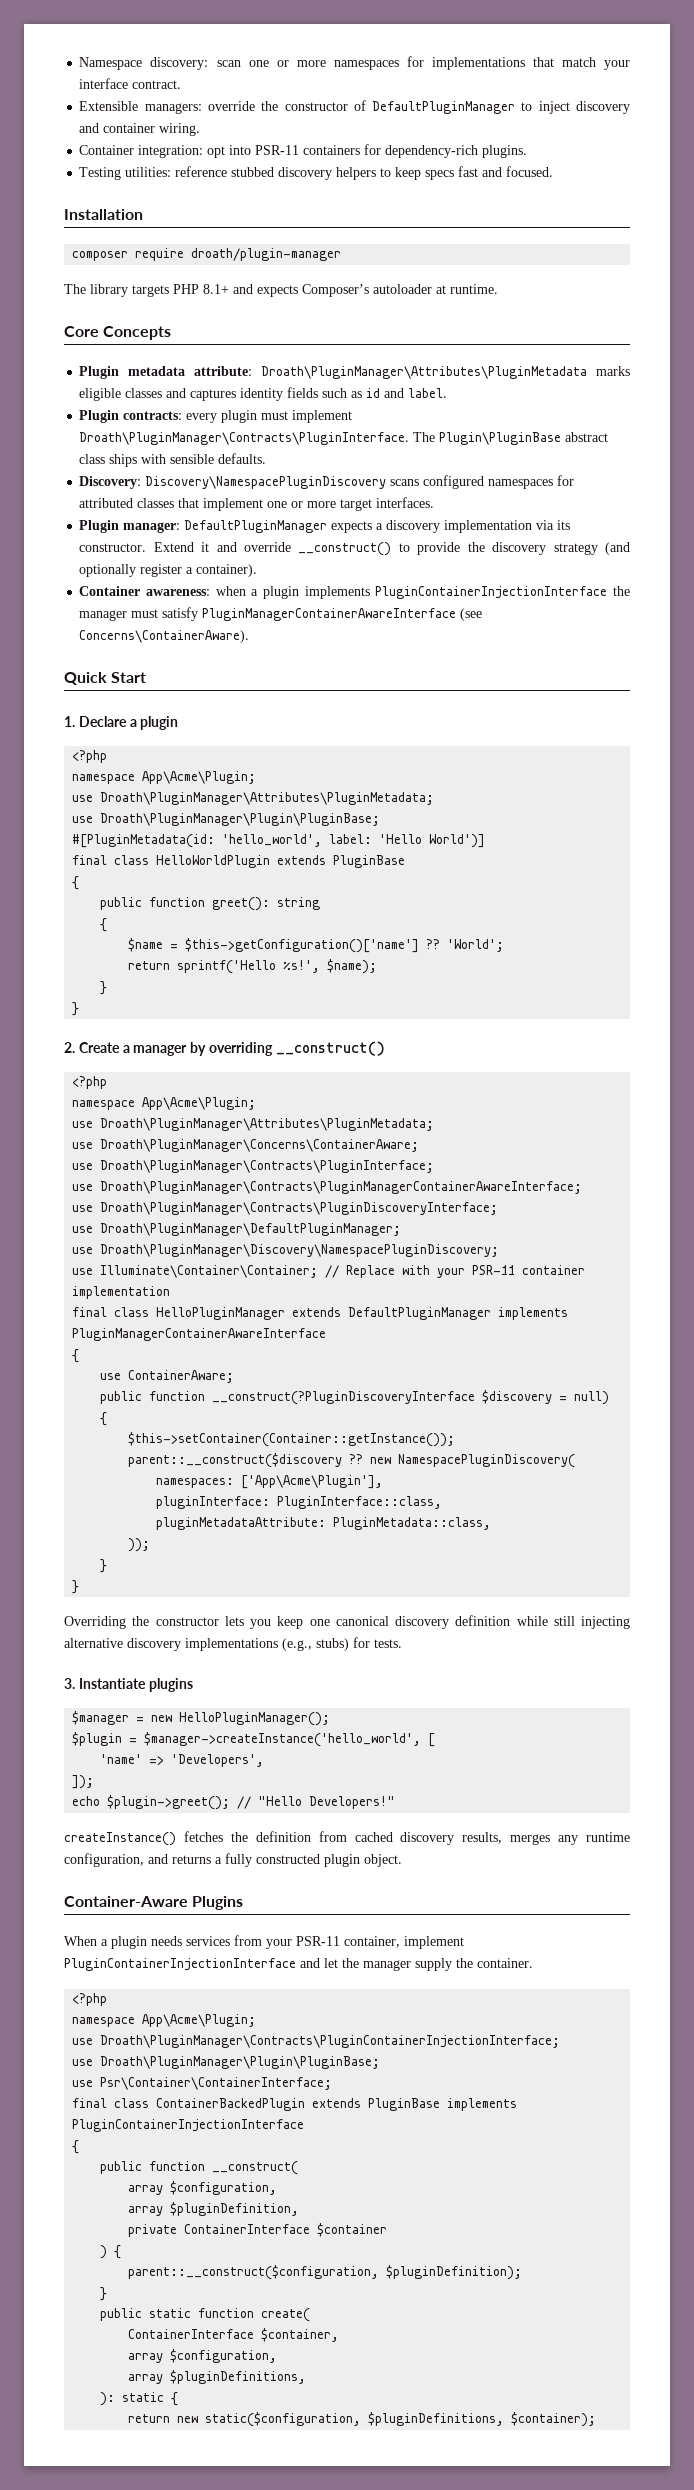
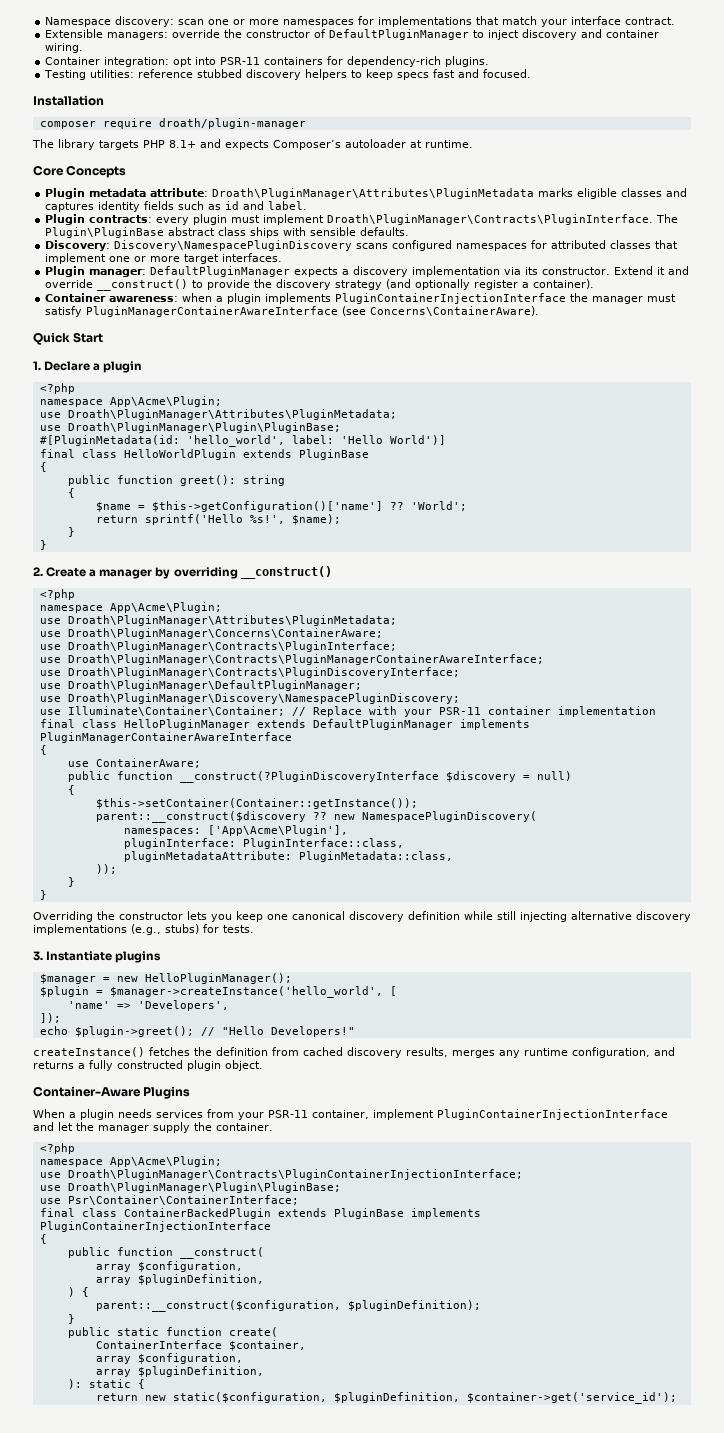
- private ContainerInterface $container
  ContainerInterface $container,
  array $configuration,
- array $pluginDefinitions,
+ array $pluginDefinition,
- return new static($configuration, $pluginDefinitions, $container);
+ return new static($configuration, $pluginDefinition, $container->get('service_id');

